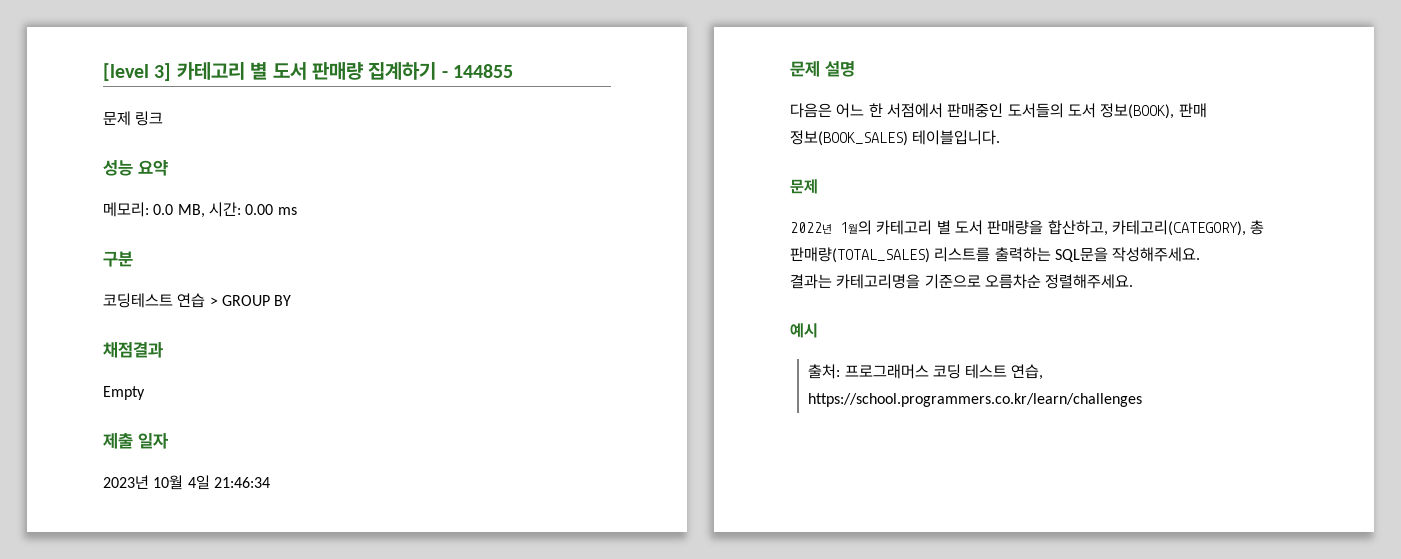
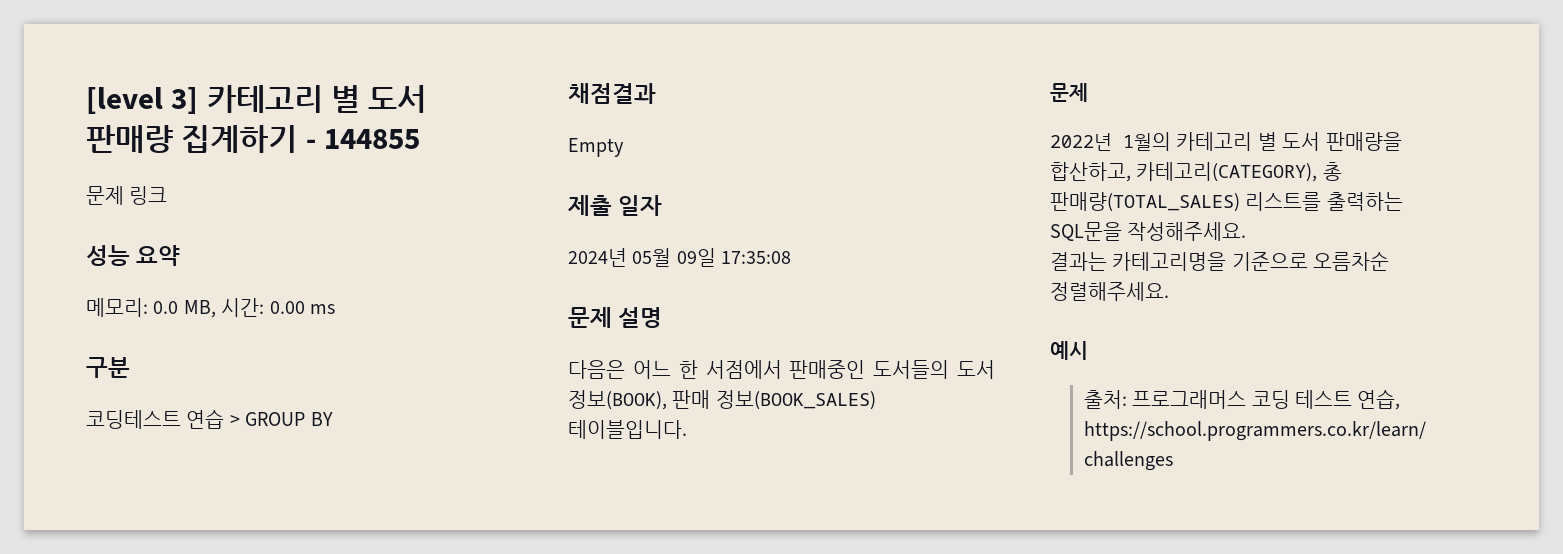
- 2023년 10월 4일 21:46:34
+ 2024년 05월 09일 17:35:08

